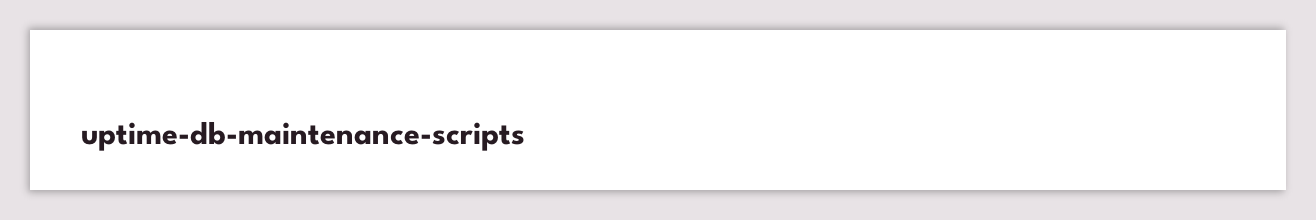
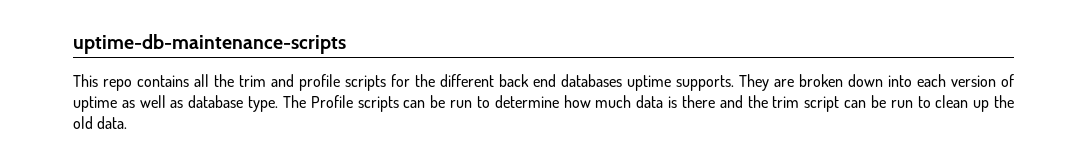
+ This repo contains all the trim and profile scripts for the different back end databases uptime supports. They are broken down into each version of uptime as well as database type. The Profile scripts can be run to determine how much data is there and the trim script can be run to clean up the old data.

